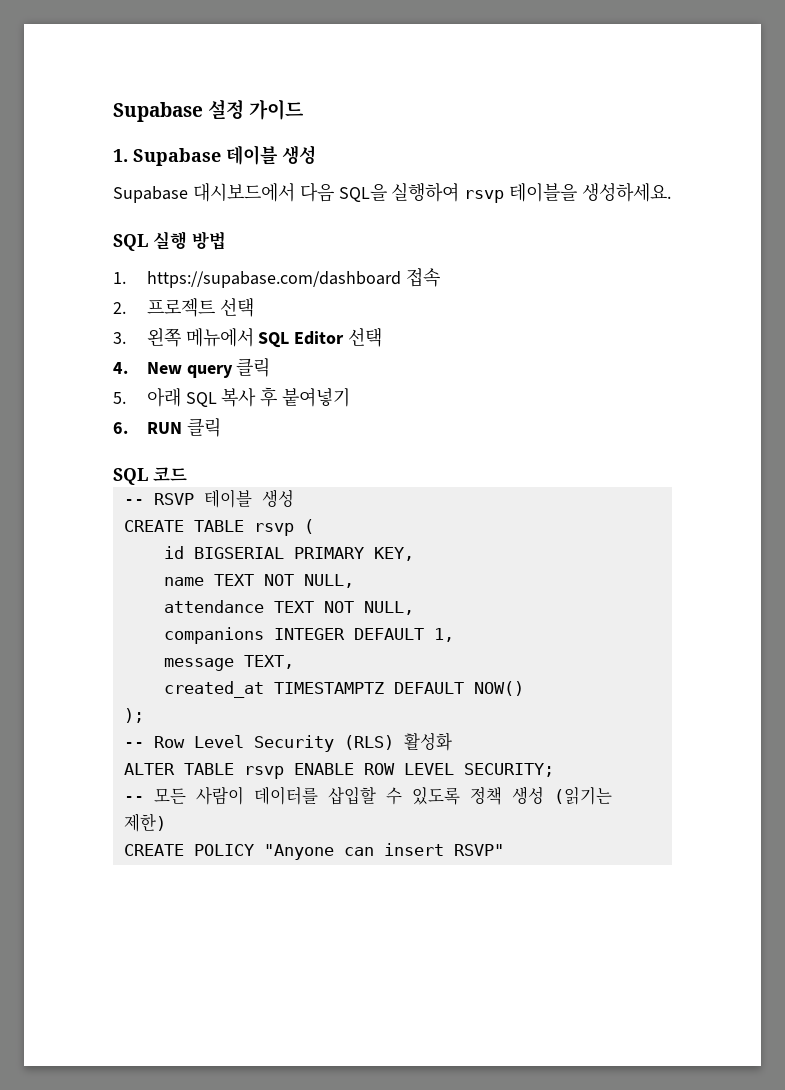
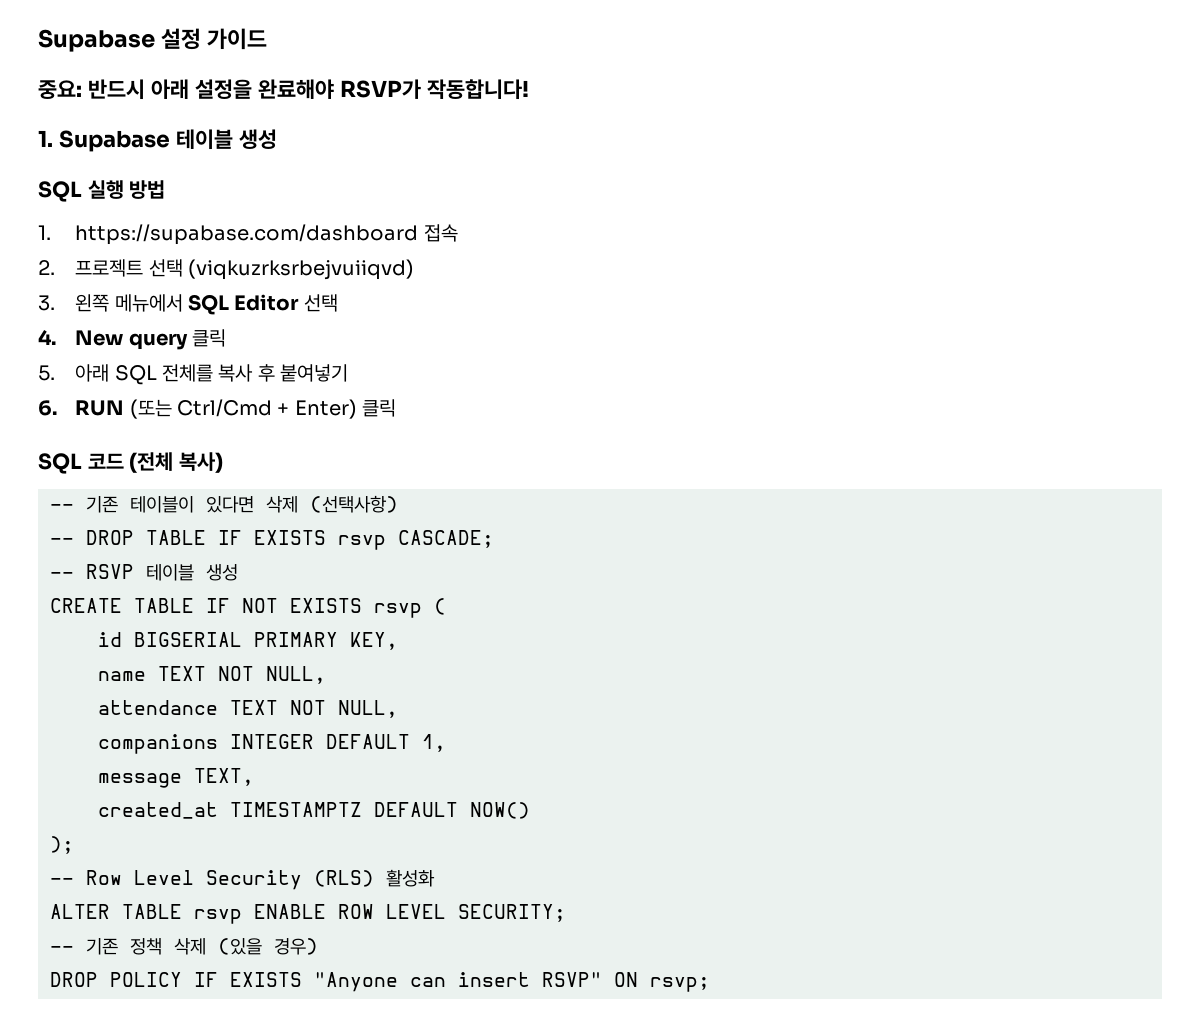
+ 중요: 반드시 아래 설정을 완료해야 RSVP가 작동합니다!
  1. Supabase 테이블 생성
- Supabase 대시보드에서 다음 SQL을 실행하여 rsvp 테이블을 생성하세요.
- 2. 프로젝트 선택
+ 2. 프로젝트 선택 (viqkuzrksrbejvuiiqvd)
- 5. 아래 SQL 복사 후 붙여넣기
+ 5. 아래 SQL 전체를 복사 후 붙여넣기
- 6. RUN 클릭
+ 6. RUN (또는 Ctrl/Cmd + Enter) 클릭
- SQL 코드
+ SQL 코드 (전체 복사)
+ -- 기존 테이블이 있다면 삭제 (선택사항)
+ -- DROP TABLE IF EXISTS rsvp CASCADE;
- CREATE TABLE rsvp (
+ CREATE TABLE IF NOT EXISTS rsvp (
- -- 모든 사람이 데이터를 삽입할 수 있도록 정책 생성 (읽기는 제한)
- CREATE POLICY "Anyone can insert RSVP"
+ -- 기존 정책 삭제 (있을 경우)
+ DROP POLICY IF EXISTS "Anyone can insert RSVP" ON rsvp;

